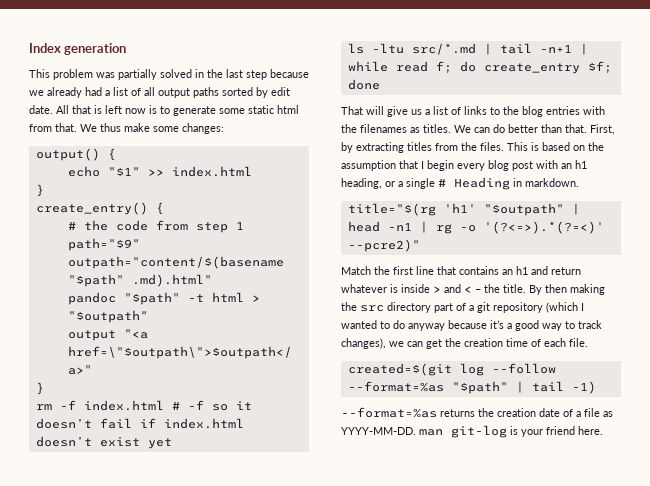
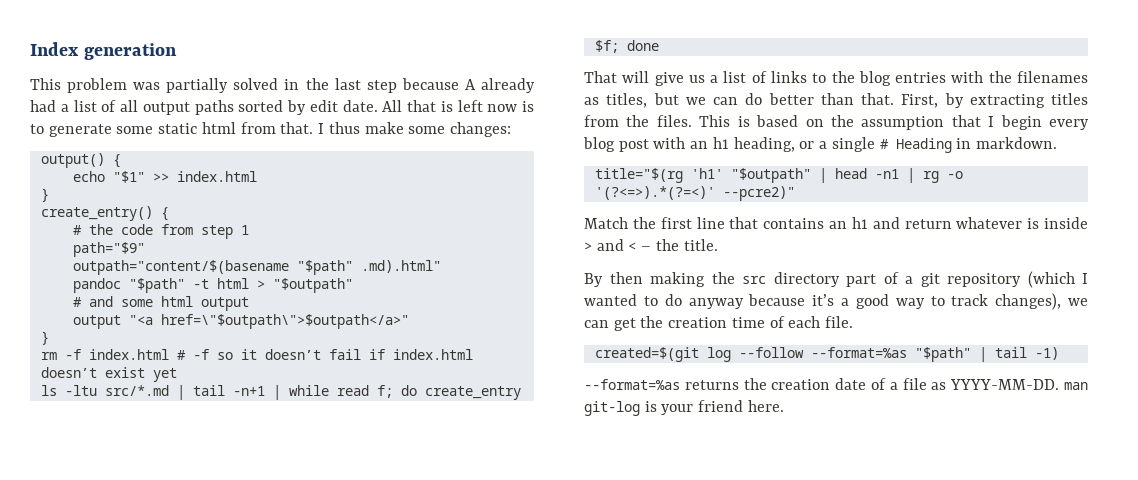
- This problem was partially solved in the last step because we already had a list of all output paths sorted by edit date.
+ This problem was partially solved in the last step because A already had a list of all output paths sorted by edit date.
- We thus make some changes:
+ I thus make some changes:
+ # and some html output
- That will give us a list of links to the blog entries with the filenames as titles. We can do better than that.
+ That will give us a list of links to the blog entries with the filenames as titles, but we can do better than that.
- Match the first line that contains an h1 and return whatever is inside > and < – the title. By then making the src directory part of a git repository (which I wanted to do anyway because it’s a good way to track changes), we can get the creation time of each file.
+ Match the first line that contains an h1 and return whatever is inside > and < – the title.
+ By then making the src directory part of a git repository (which I wanted to do anyway because it’s a good way to track changes), we can get the creation time of each file.

